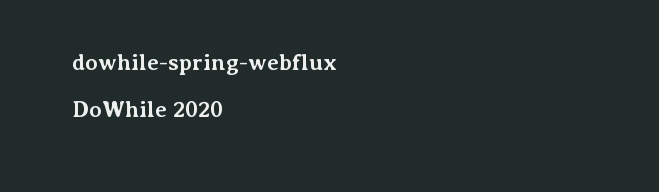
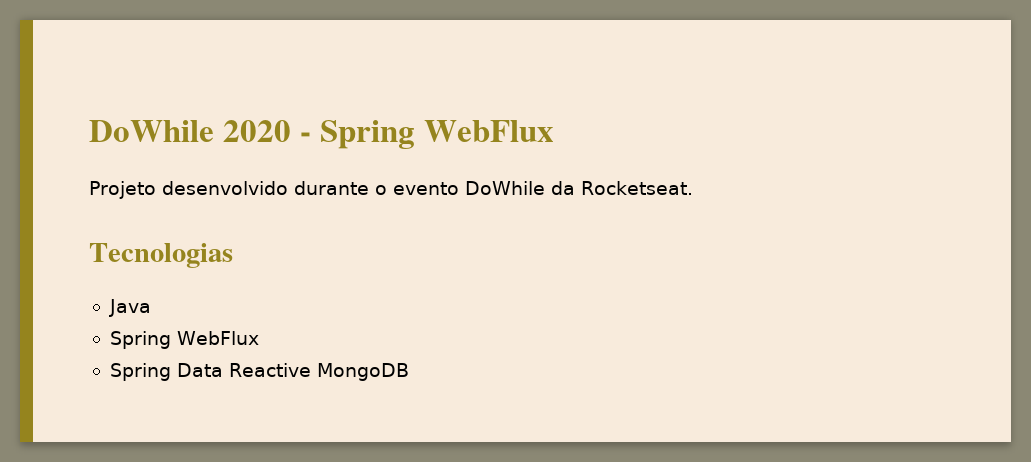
- dowhile-spring-webflux
- DoWhile 2020
+ DoWhile 2020 - Spring WebFlux
+ Projeto desenvolvido durante o evento DoWhile da Rocketseat.
+ Tecnologias
+ Java
+ Spring WebFlux
+ Spring Data Reactive MongoDB

